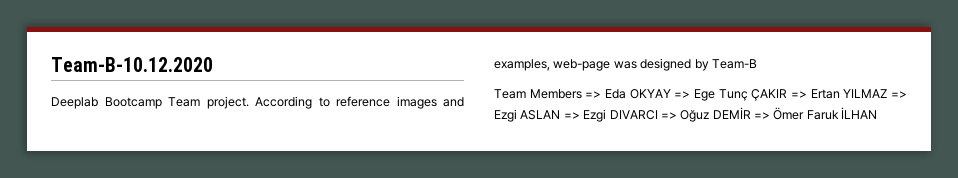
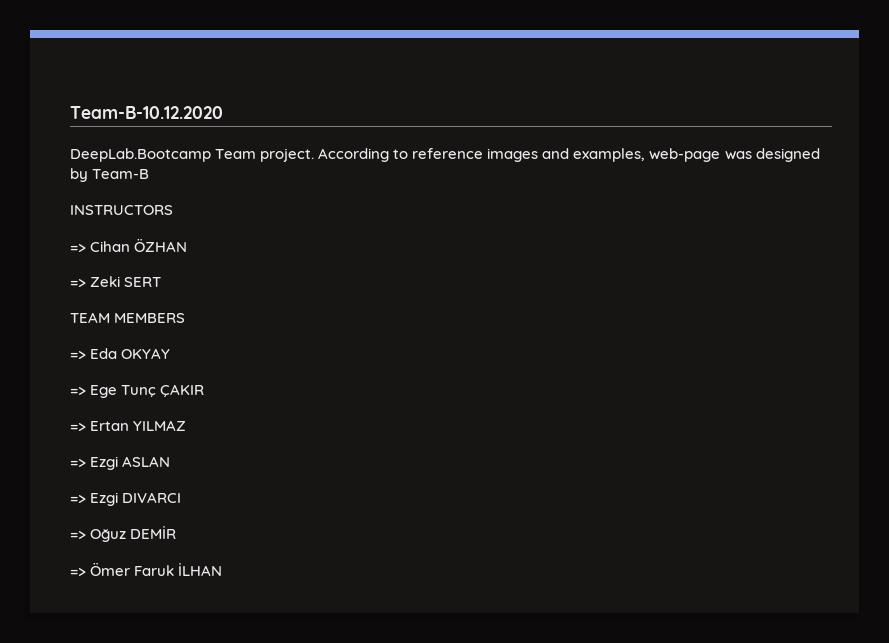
- Deeplab Bootcamp Team project.
+ DeepLab.Bootcamp Team project.
- Team Members => Eda OKYAY => Ege Tunç ÇAKIR => Ertan YILMAZ => Ezgi ASLAN => Ezgi DIVARCI => Oğuz DEMİR => Ömer Faruk İLHAN
+ INSTRUCTORS
+ => Cihan ÖZHAN
+ => Zeki SERT
+ TEAM MEMBERS
+ => Eda OKYAY
+ => Ege Tunç ÇAKIR
+ => Ertan YILMAZ
+ => Ezgi ASLAN
+ => Ezgi DIVARCI
+ => Oğuz DEMİR
+ => Ömer Faruk İLHAN

